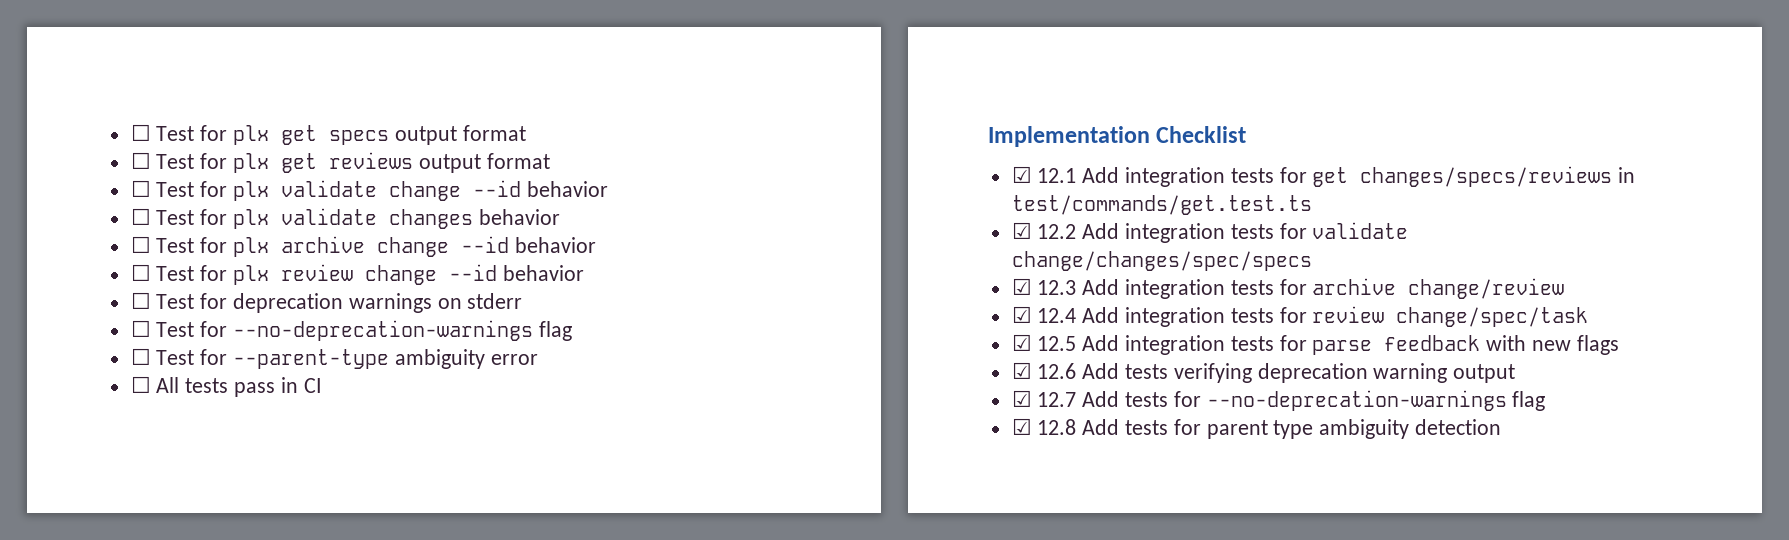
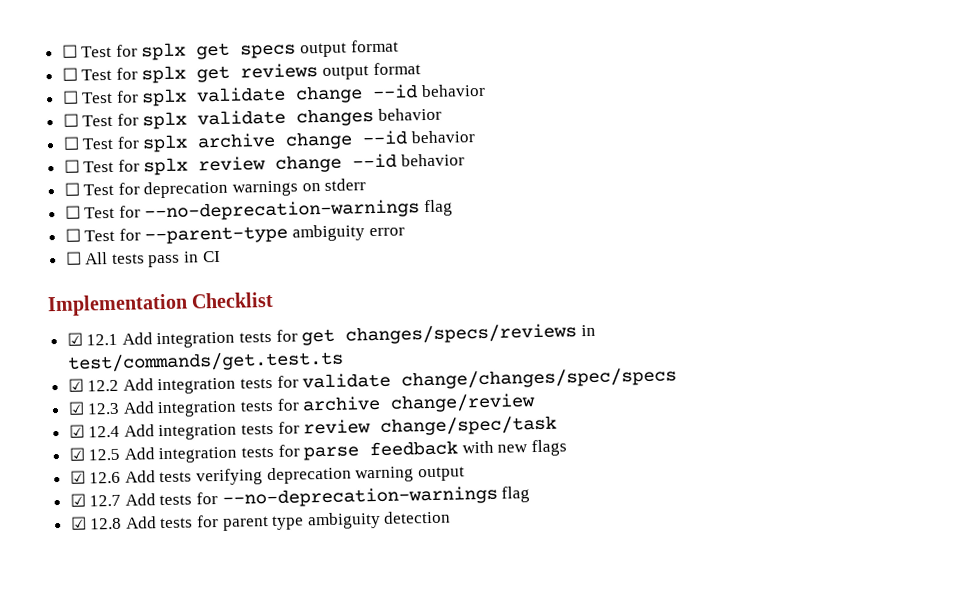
- ☐ Test for plx get specs output format
+ ☐ Test for splx get specs output format
- ☐ Test for plx get reviews output format
+ ☐ Test for splx get reviews output format
- ☐ Test for plx validate change --id behavior
+ ☐ Test for splx validate change --id behavior
- ☐ Test for plx validate changes behavior
+ ☐ Test for splx validate changes behavior
- ☐ Test for plx archive change --id behavior
+ ☐ Test for splx archive change --id behavior
- ☐ Test for plx review change --id behavior
+ ☐ Test for splx review change --id behavior

